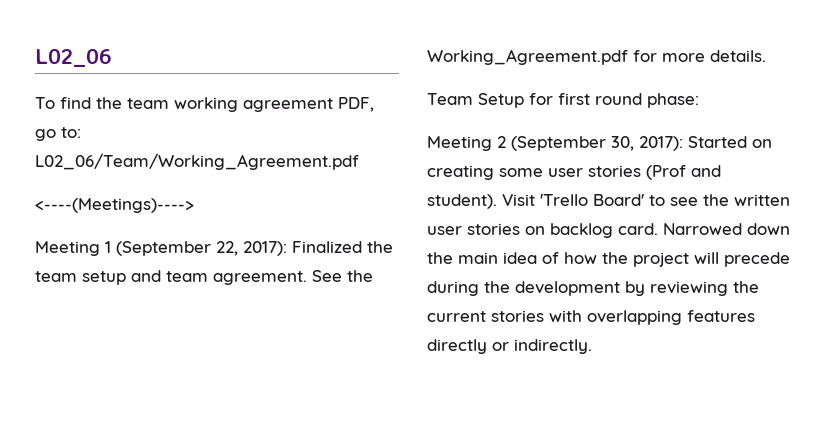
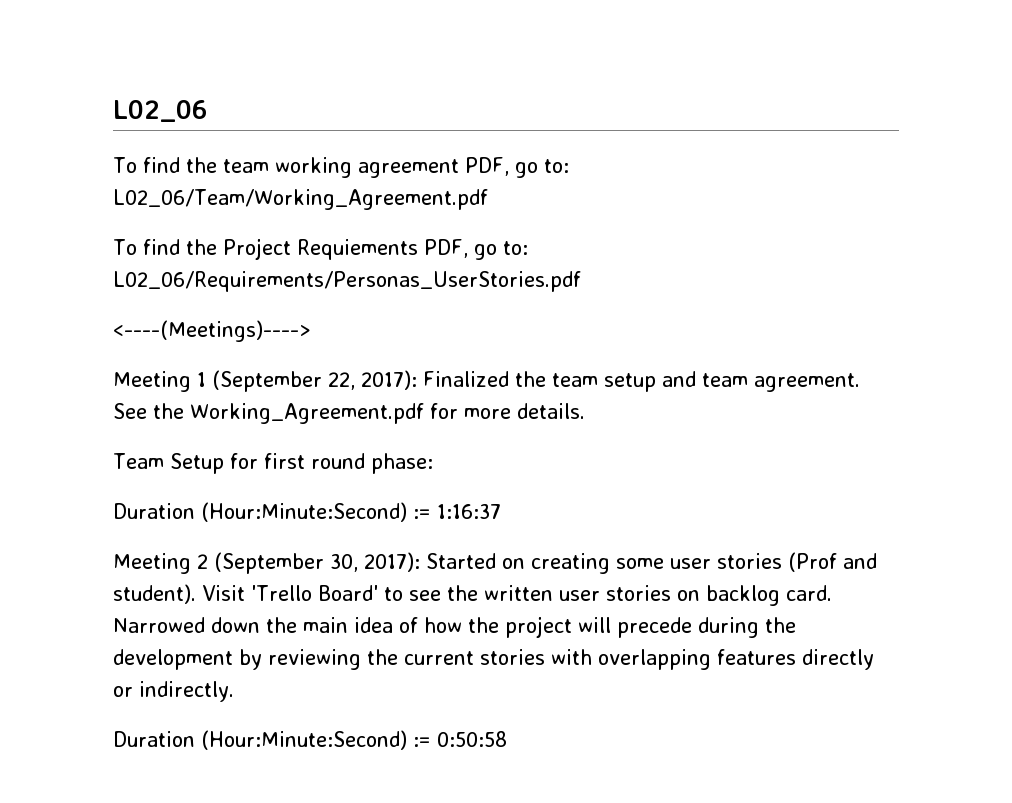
+ To find the Project Requiements PDF, go to: L02_06/Requirements/Personas_UserStories.pdf
+ Duration (Hour:Minute:Second) := 1:16:37
+ Duration (Hour:Minute:Second) := 0:50:58

